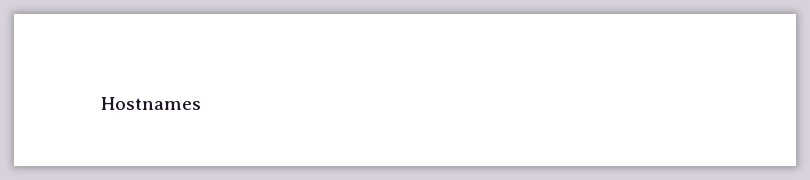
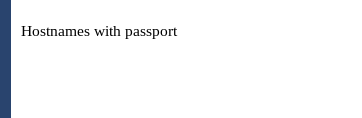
- Hostnames
+ Hostnames with passport

